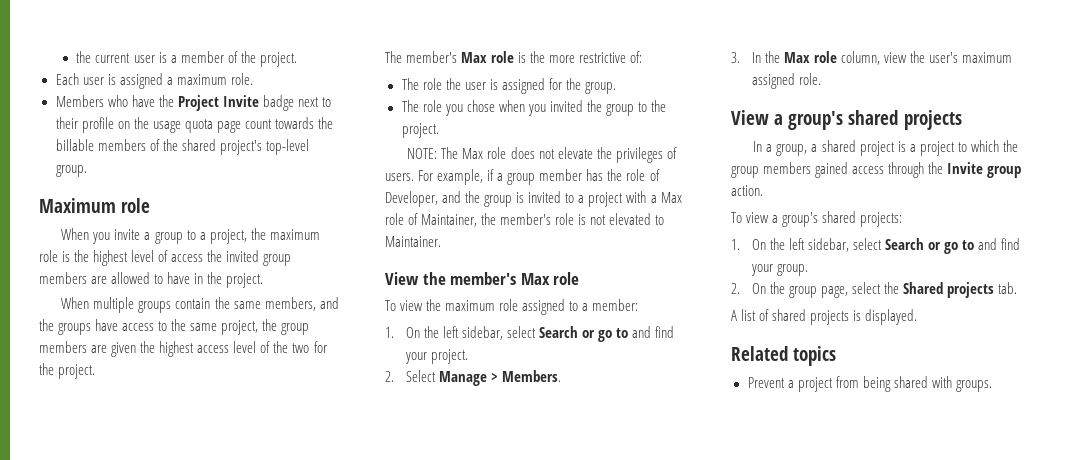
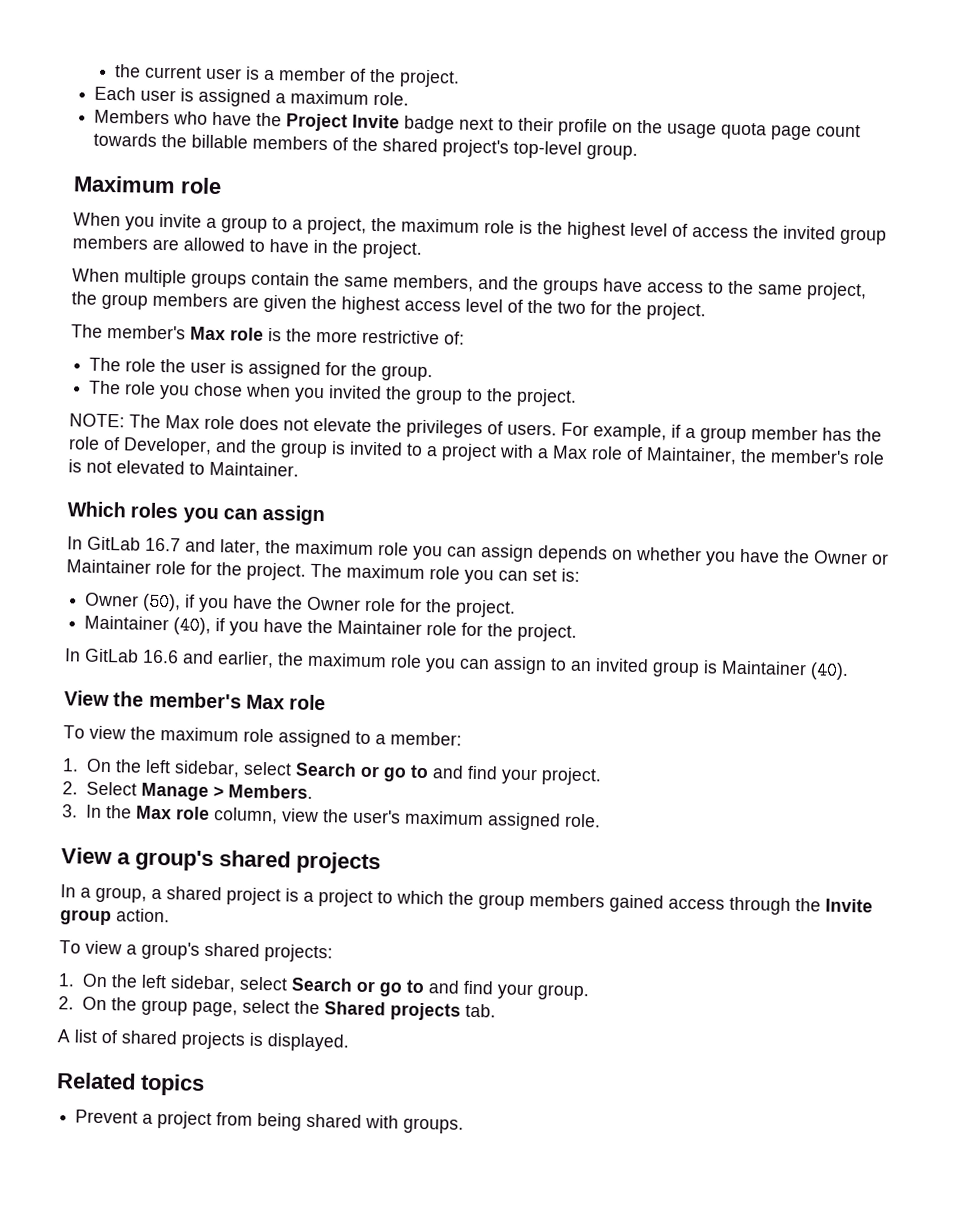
+ Which roles you can assign
+ In GitLab 16.7 and later, the maximum role you can assign depends on whether you have the Owner or Maintainer role for the project. The maximum role you can set is:
+ Owner (50), if you have the Owner role for the project.
+ Maintainer (40), if you have the Maintainer role for the project.
+ In GitLab 16.6 and earlier, the maximum role you can assign to an invited group is Maintainer (40).

